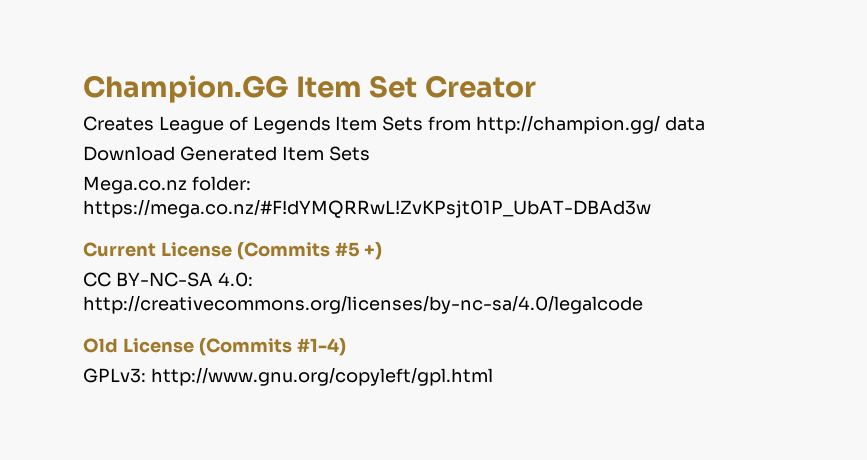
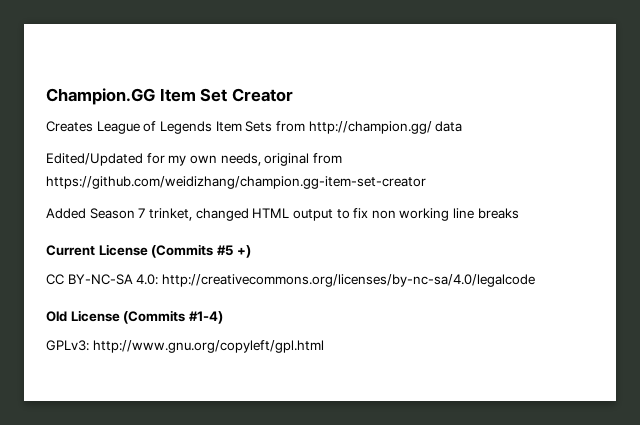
- Download Generated Item Sets
- Mega.co.nz folder: https://mega.co.nz/#F!dYMQRRwL!ZvKPsjt01P_UbAT-DBAd3w
+ Edited/Updated for my own needs, original from https://github.com/weidizhang/champion.gg-item-set-creator
+ Added Season 7 trinket, changed HTML output to fix non working line breaks

